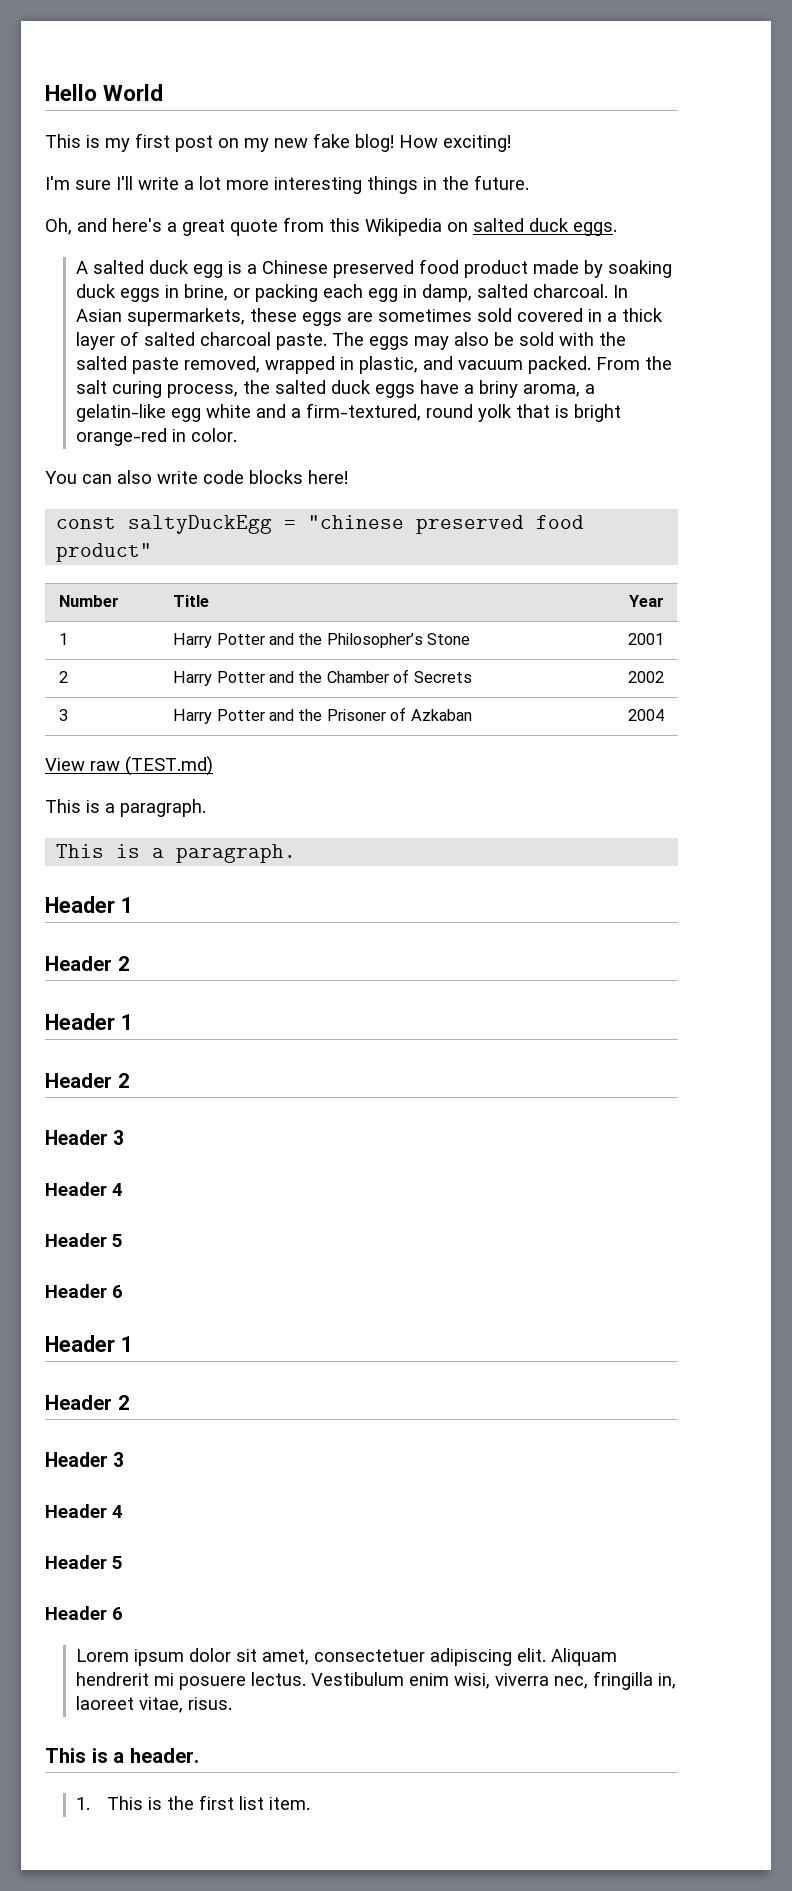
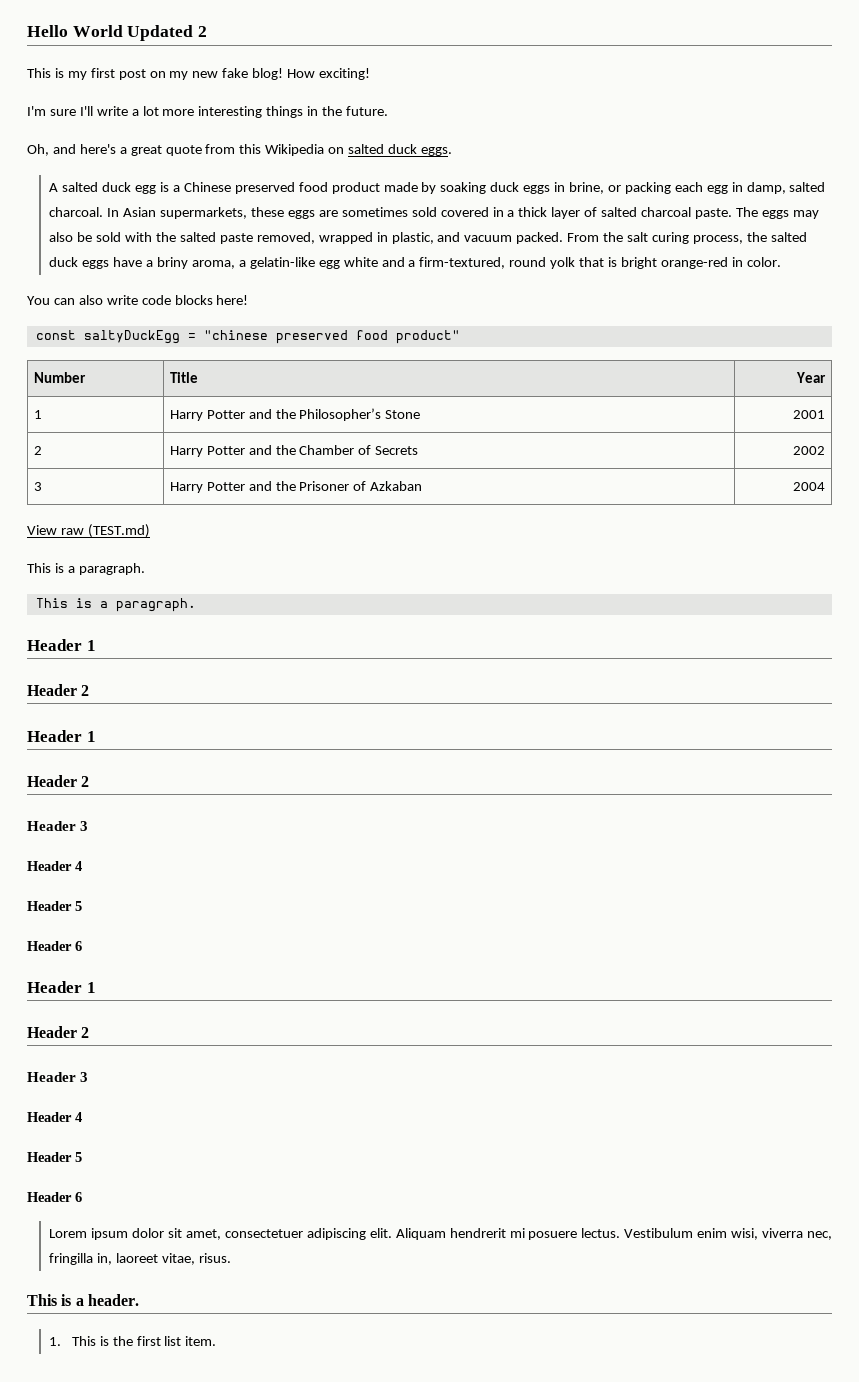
- Hello World
+ Hello World Updated 2

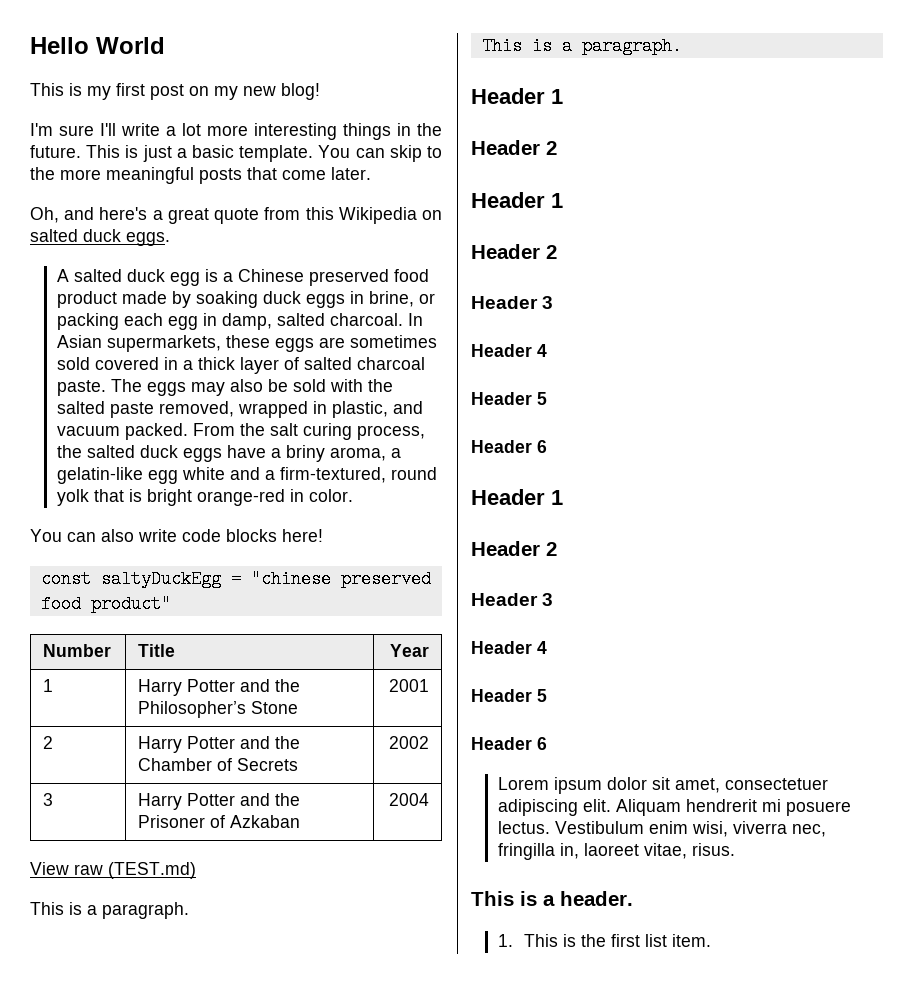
- Hello World Updated 2
+ Hello World
- This is my first post on my new fake blog! How exciting!
+ This is my first post on my new blog!
+ This is just a basic template. You can skip to the more meaningful posts that come later.

